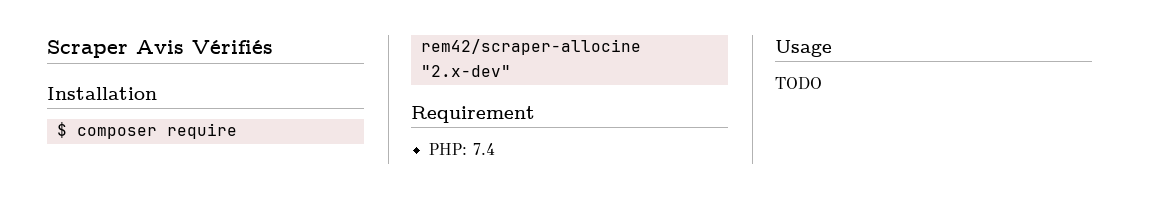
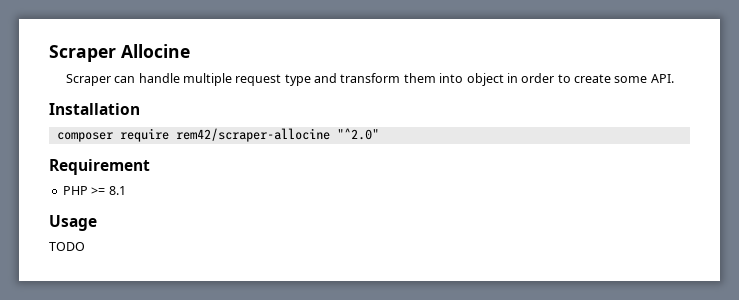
- Scraper Avis Vérifiés
+ Scraper Allocine
+ Scraper can handle multiple request type and transform them into object in order to create some API.
- $ composer require rem42/scraper-allocine "2.x-dev"
+ composer require rem42/scraper-allocine "^2.0"
- PHP: 7.4
+ PHP >= 8.1

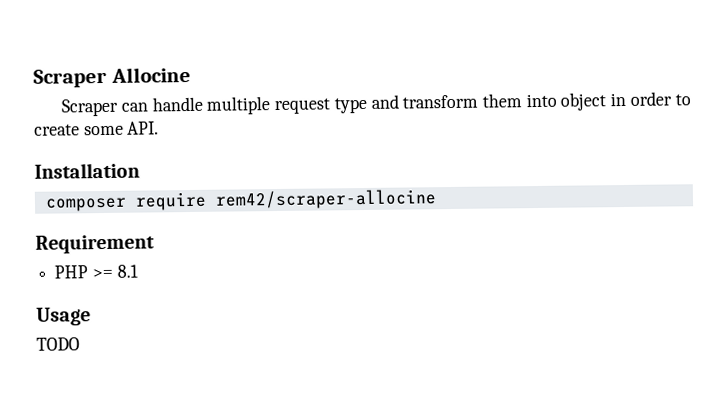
- composer require rem42/scraper-allocine "^2.0"
+ composer require rem42/scraper-allocine

